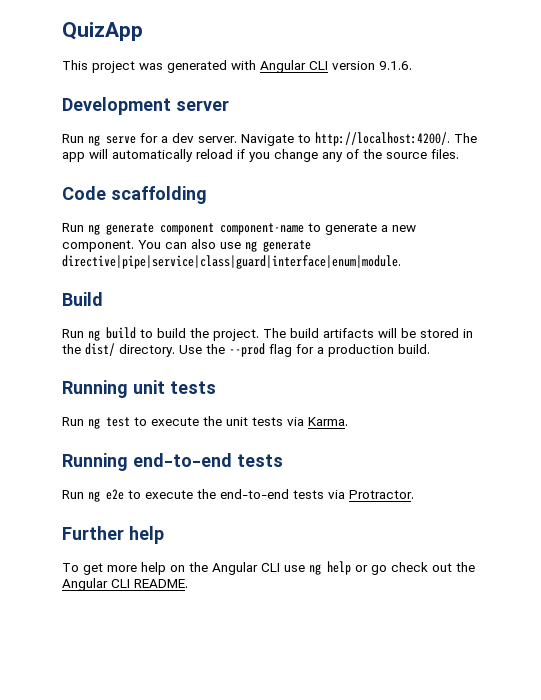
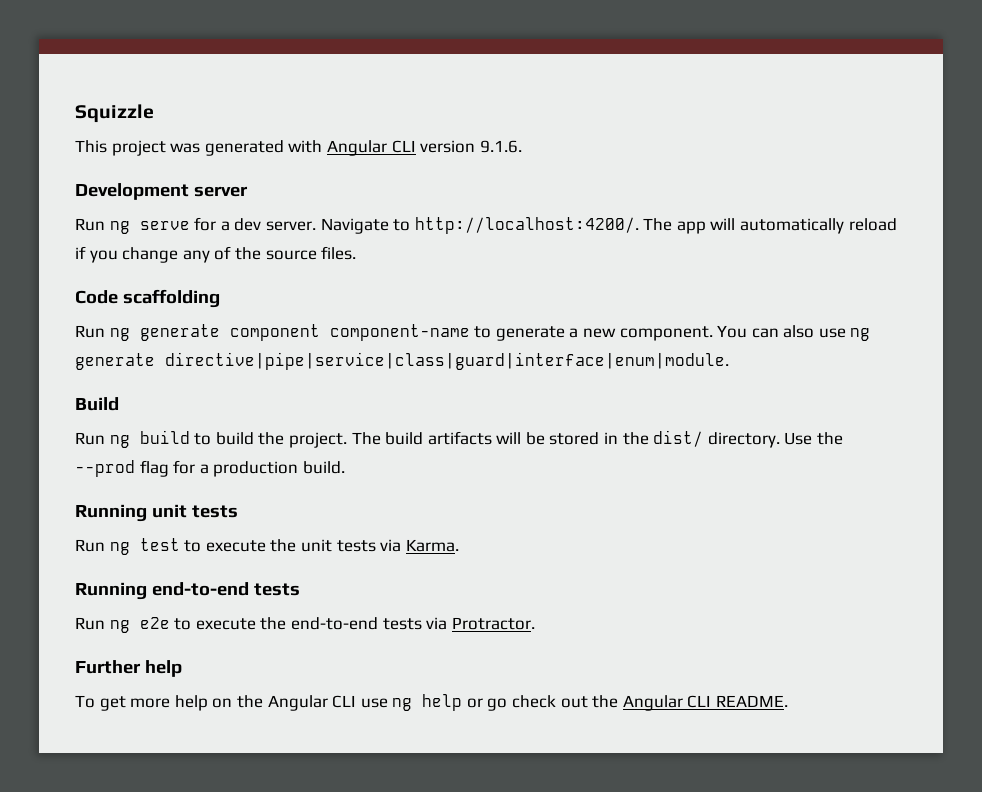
- QuizApp
+ Squizzle

